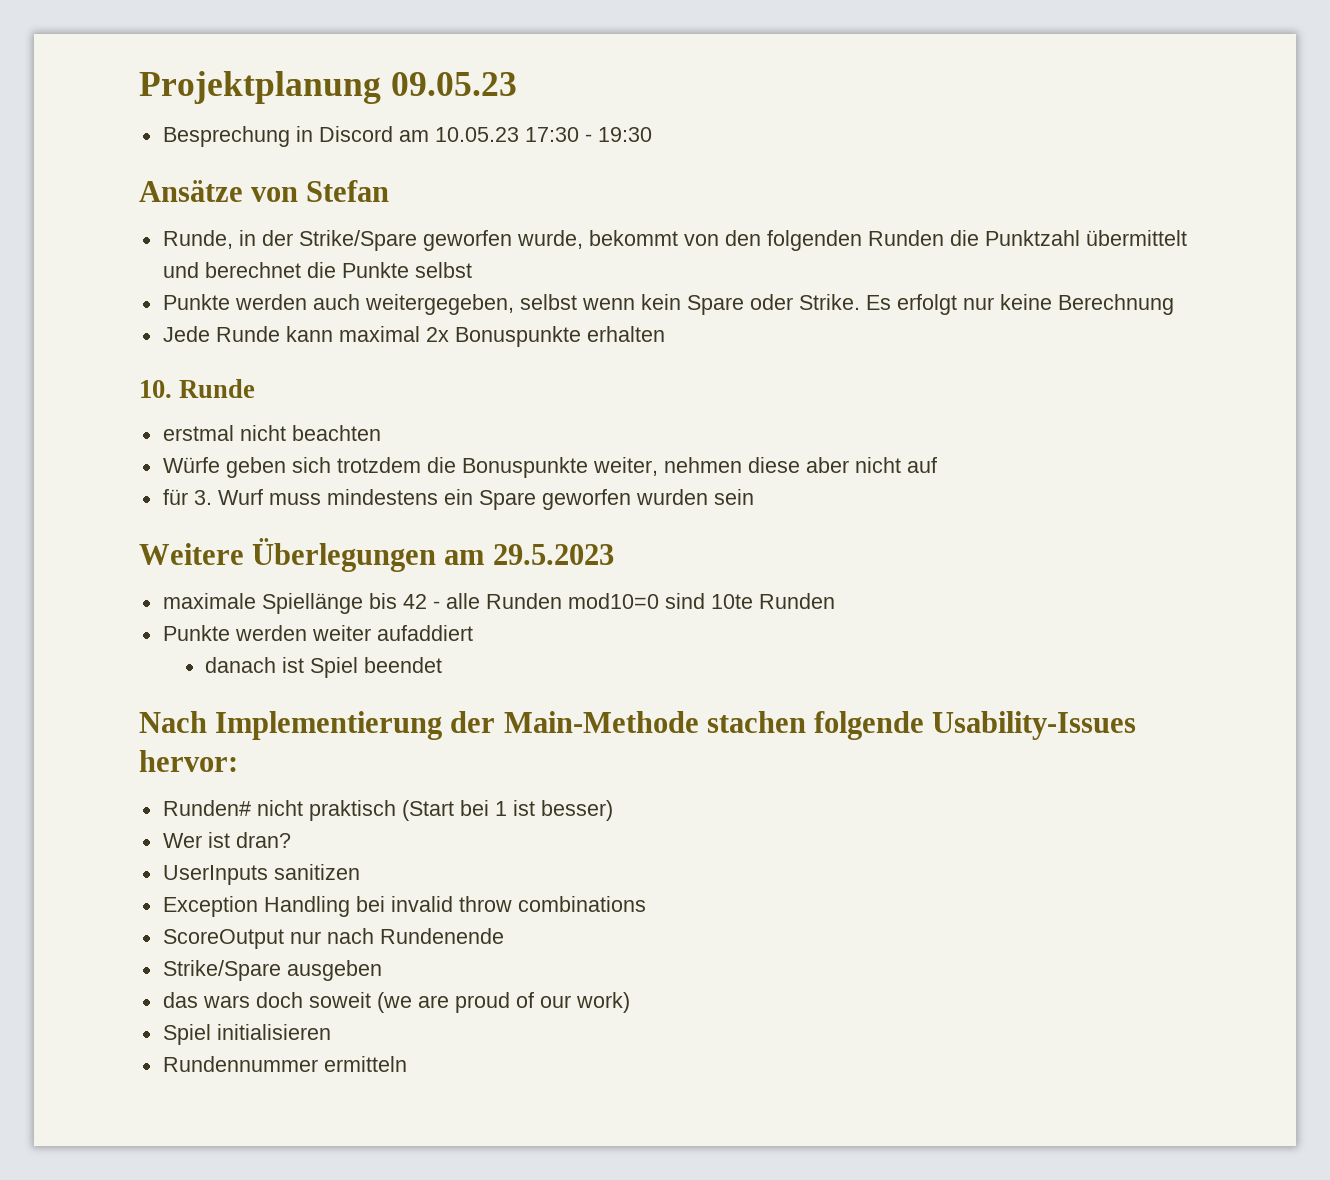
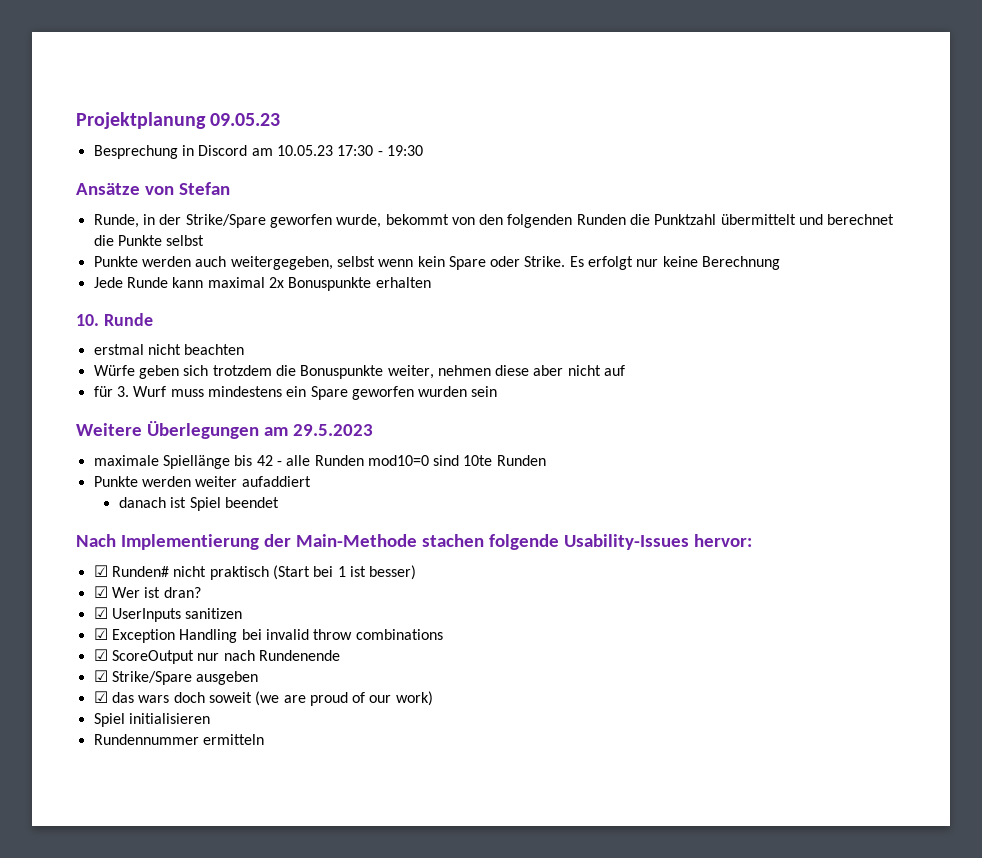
- Runden# nicht praktisch (Start bei 1 ist besser)
+ ☑ Runden# nicht praktisch (Start bei 1 ist besser)
- Wer ist dran?
+ ☑ Wer ist dran?
- UserInputs sanitizen
+ ☑ UserInputs sanitizen
- Exception Handling bei invalid throw combinations
+ ☑ Exception Handling bei invalid throw combinations
- ScoreOutput nur nach Rundenende
+ ☑ ScoreOutput nur nach Rundenende
- Strike/Spare ausgeben
+ ☑ Strike/Spare ausgeben
- das wars doch soweit (we are proud of our work)
+ ☑ das wars doch soweit (we are proud of our work)

